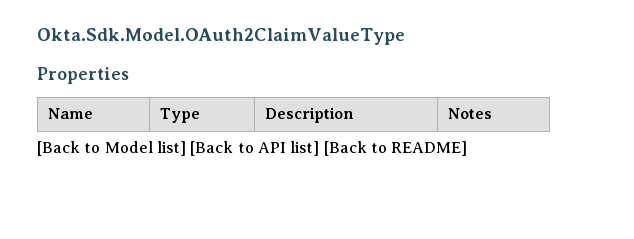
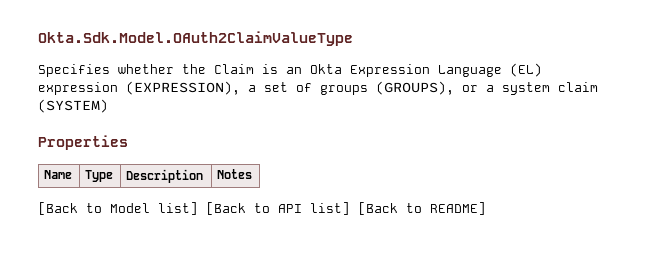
+ Specifies whether the Claim is an Okta Expression Language (EL) expression (EXPRESSION), a set of groups (GROUPS), or a system claim (SYSTEM)

